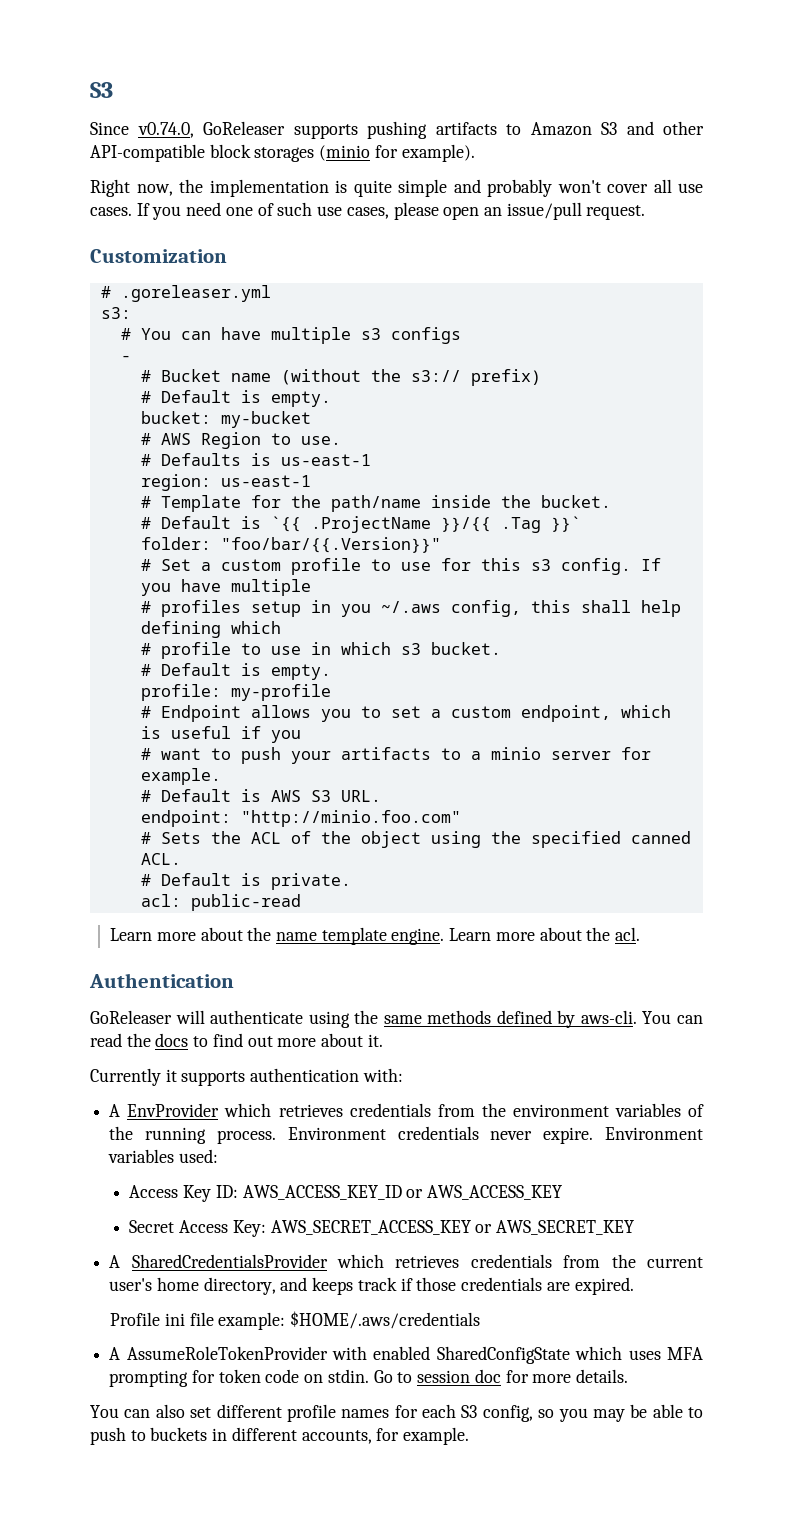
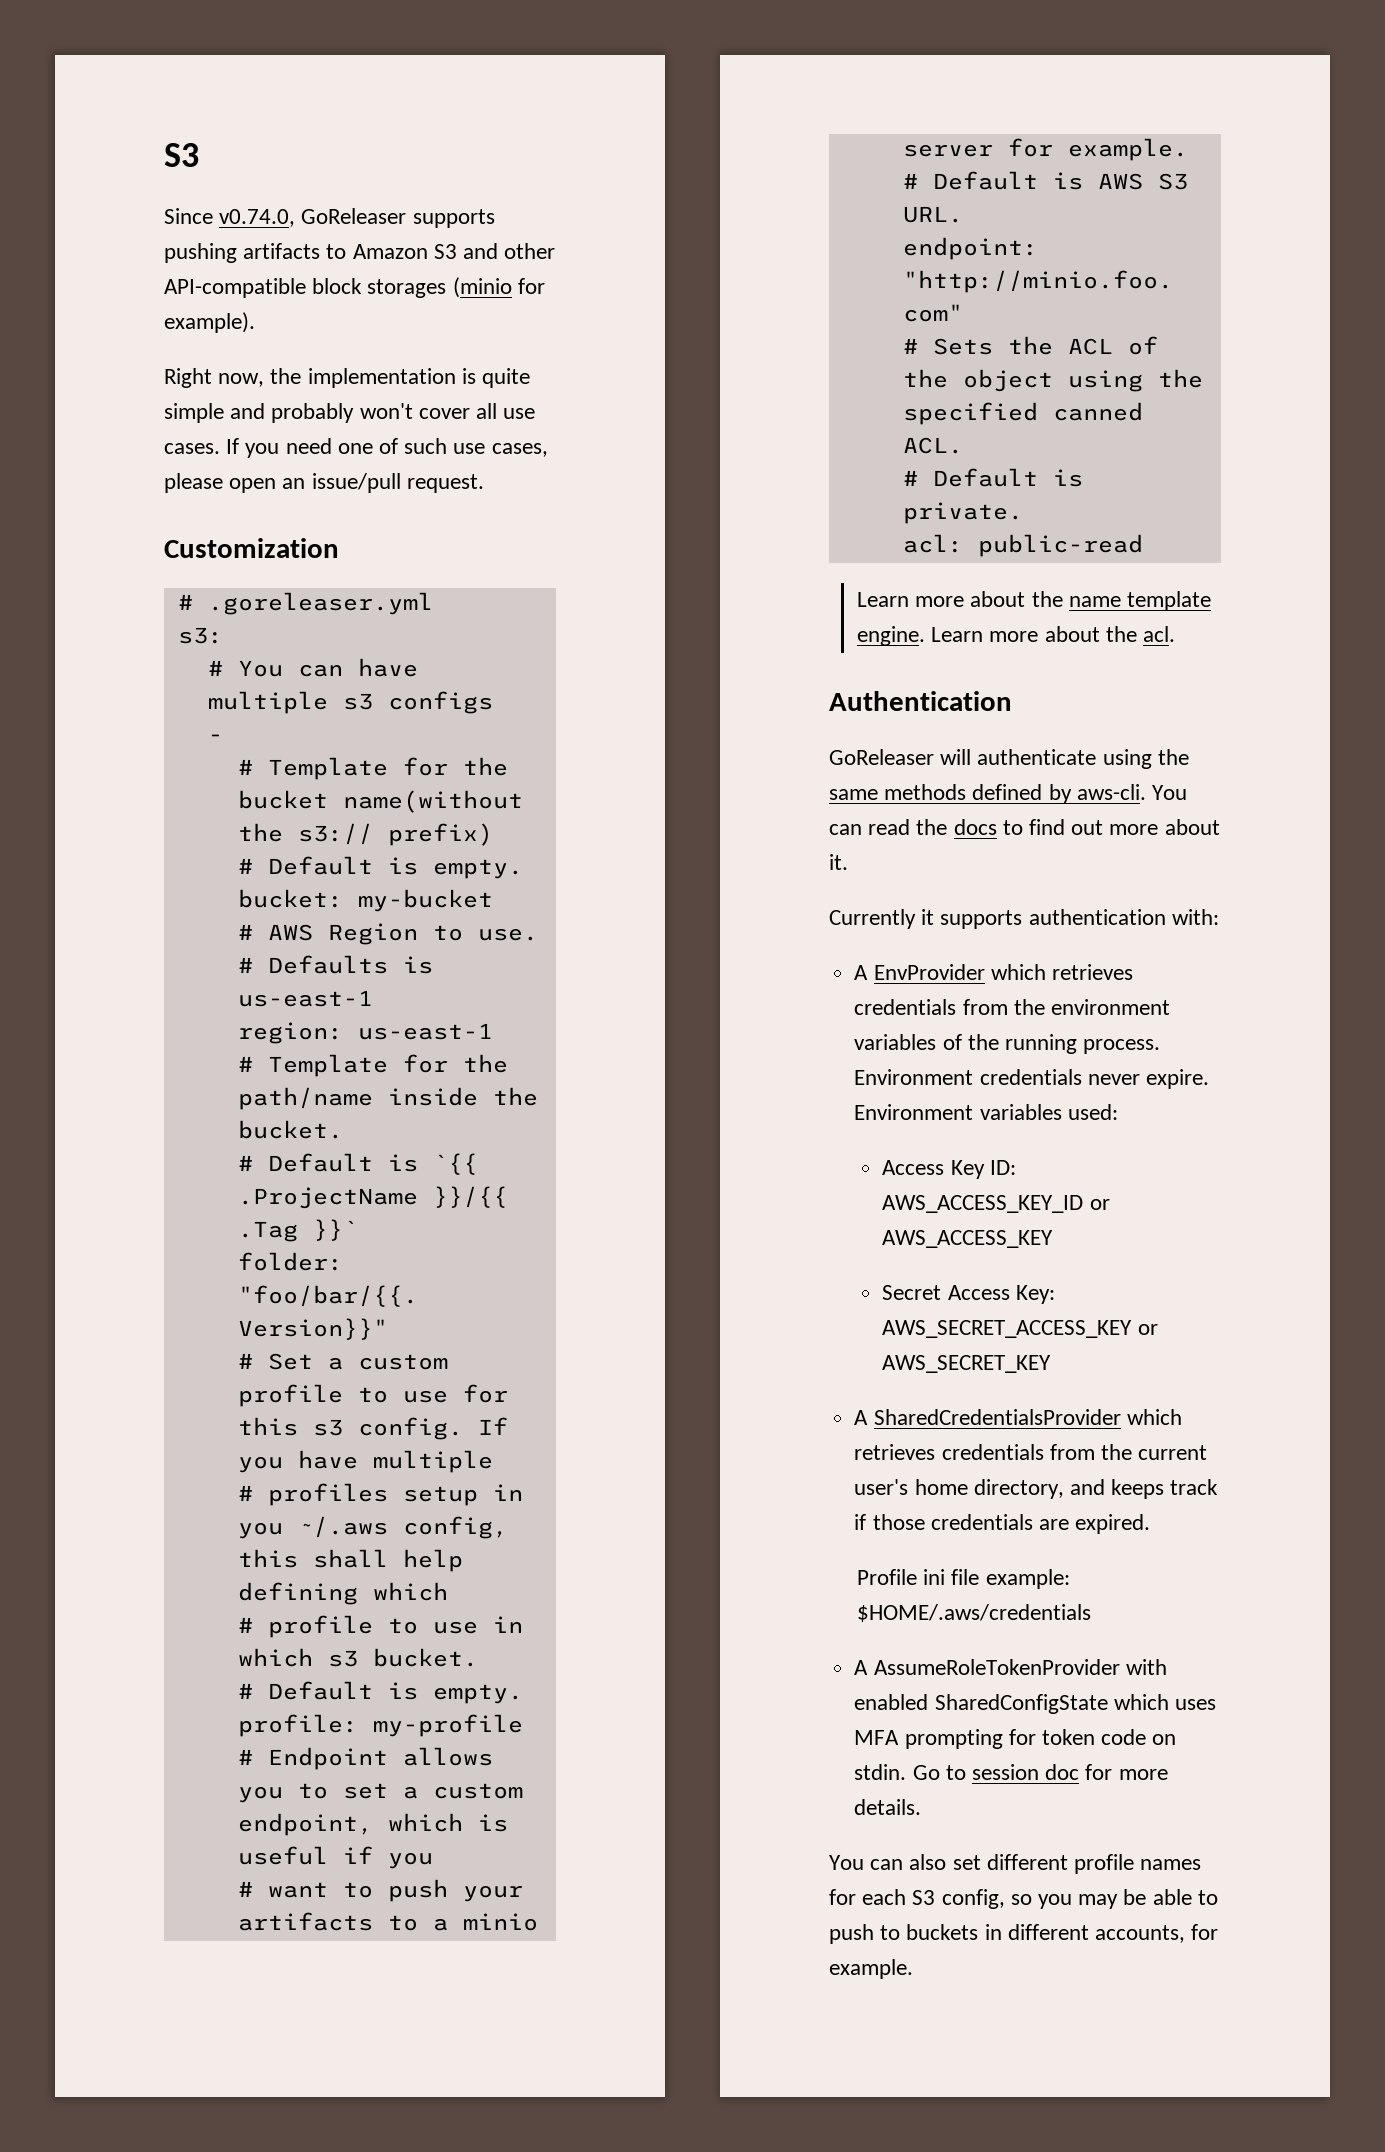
- # Bucket name (without the s3:// prefix)
+ # Template for the bucket name(without the s3:// prefix)

